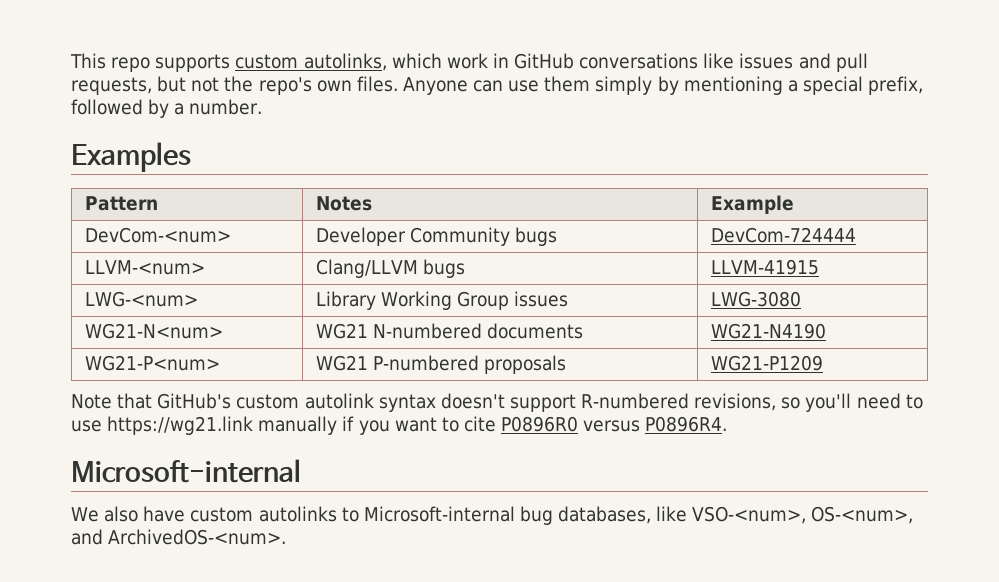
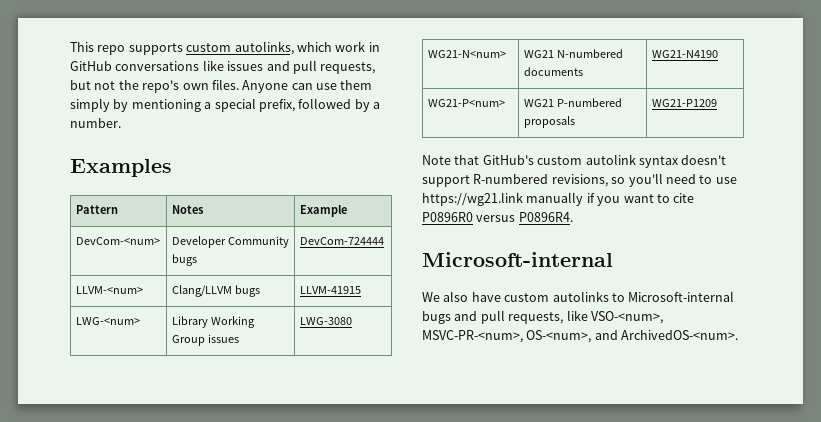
- We also have custom autolinks to Microsoft-internal bug databases, like VSO-<num>, OS-<num>, and ArchivedOS-<num>.
+ We also have custom autolinks to Microsoft-internal bugs and pull requests, like VSO-<num>, MSVC-PR-<num>, OS-<num>, and ArchivedOS-<num>.

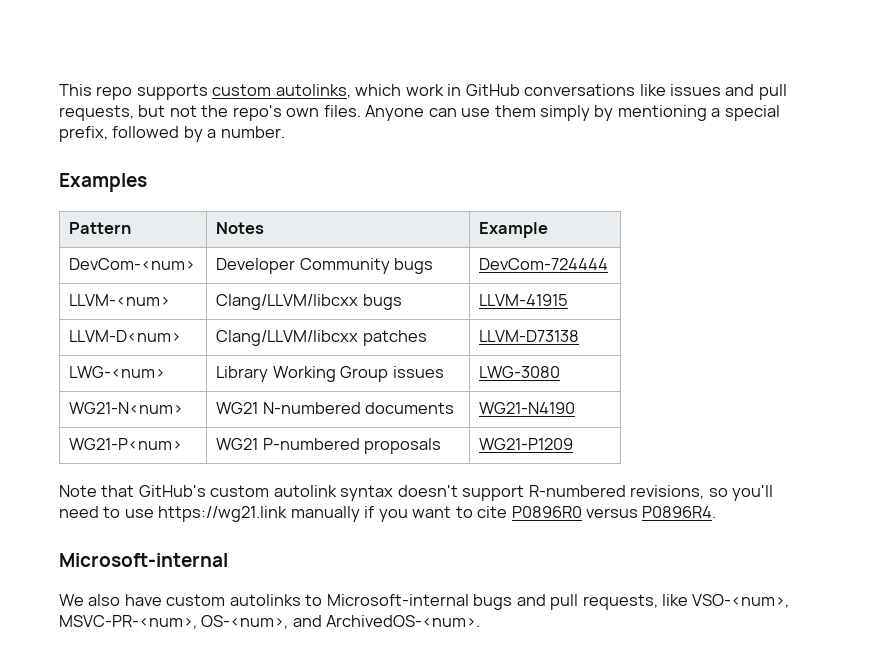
- LLVM-<num> | Clang/LLVM bugs | LLVM-41915
+ LLVM-<num> | Clang/LLVM/libcxx bugs | LLVM-41915
+ LLVM-D<num> | Clang/LLVM/libcxx patches | LLVM-D73138

